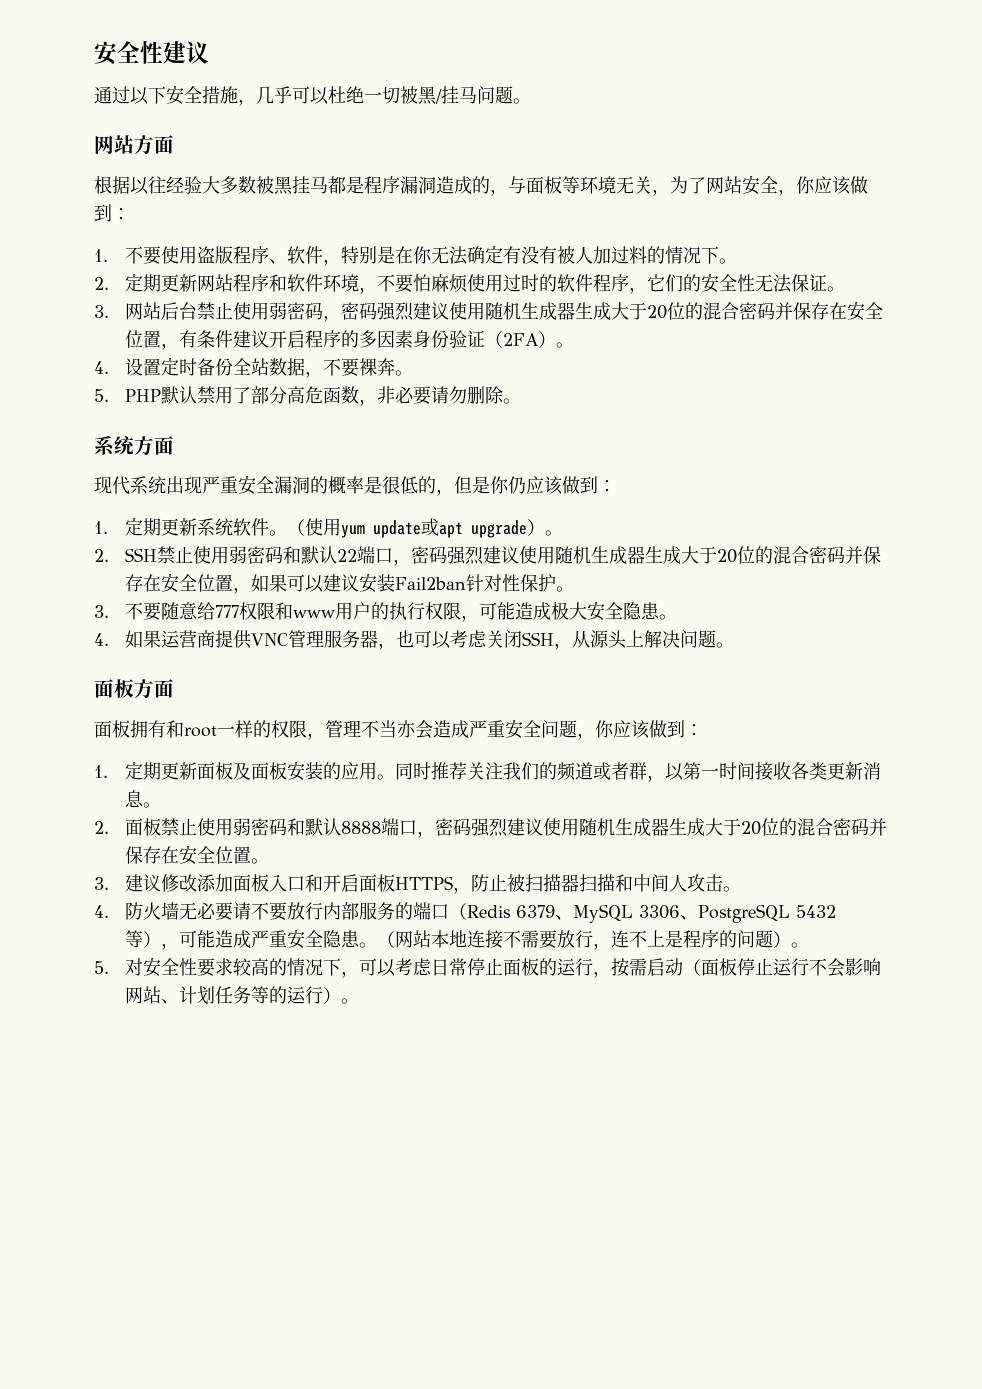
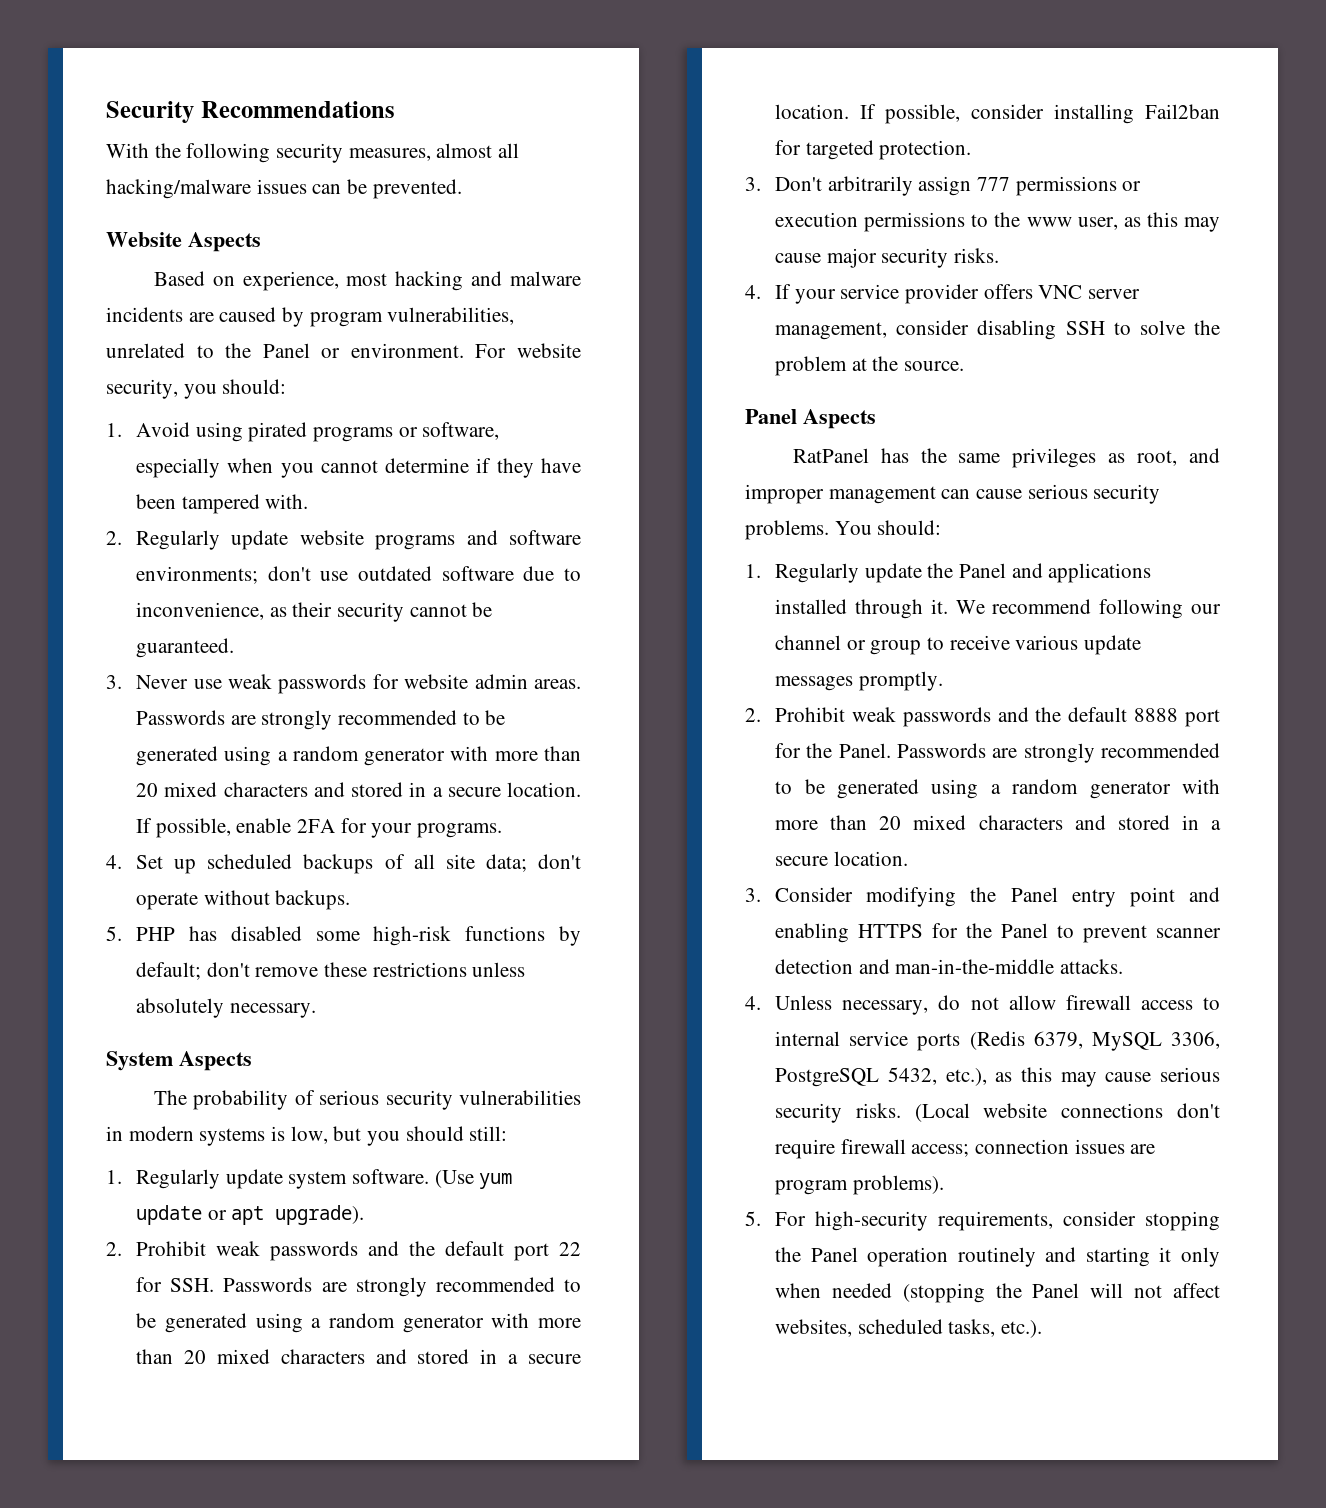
- 安全性建议
- 通过以下安全措施，几乎可以杜绝一切被黑/挂马问题。
- 网站方面
- 根据以往经验大多数被黑挂马都是程序漏洞造成的，与面板等环境无关，为了网站安全，你应该做到：
- 1.不要使用盗版程序、软件，特别是在你无法确定有没有被人加过料的情况下。
- 2.定期更新网站程序和软件环境，不要怕麻烦使用过时的软件程序，它们的安全性无法保证。
- 3.网站后台禁止使用弱密码，密码强烈建议使用随机生成器生成大于20位的混合密码并保存在安全位置，有条件建议开启程序的多因素身份验证（2FA）。
- 4.设置定时备份全站数据，不要裸奔。
- 5. PHP默认禁用了部分高危函数，非必要请勿删除。
- 系统方面
- 现代系统出现严重安全漏洞的概率是很低的，但是你仍应该做到：
- 1.定期更新系统软件。（使用yum update或apt upgrade）。
- 2. SSH禁止使用弱密码和默认22端口，密码强烈建议使用随机生成器生成大于20位的混合密码并保存在安全位置，如果可以建议安装Fail2ban针对性保护。
- 3.不要随意给777权限和www用户的执行权限，可能造成极大安全隐患。
- 4.如果运营商提供VNC管理服务器，也可以考虑关闭SSH，从源头上解决问题。
- 面板方面
- 面板拥有和root一样的权限，管理不当亦会造成严重安全问题，你应该做到：
- 1.定期更新面板及面板安装的应用。同时推荐关注我们的频道或者群，以第一时间接收各类更新消息。
- 2.面板禁止使用弱密码和默认8888端口，密码强烈建议使用随机生成器生成大于20位的混合密码并保存在安全位置。
- 3.建议修改添加面板入口和开启面板HTTPS，防止被扫描器扫描和中间人攻击。
- 4.防火墙无必要请不要放行内部服务的端口（Redis 6379、MySQL 3306、PostgreSQL 5432等），可能造成严重安全隐患。（网站本地连接不需要放行，连不上是程序的问题）。
- 5.对安全性要求较高的情况下，可以考虑日常停止面板的运行，按需启动（面板停止运行不会影响网站、计划任务等的运行）。
+ Security Recommendations
+ With the following security measures, almost all hacking/malware issues can be prevented.
+ Website Aspects
+ Based on experience, most hacking and malware incidents are caused by program vulnerabilities, unrelated to the Panel or environment. For website security, you should:
+ 1. Avoid using pirated programs or software, especially when you cannot determine if they have been tampered with.
+ 2. Regularly update website programs and software environments; don't use outdated software due to inconvenience, as their security cannot be guaranteed.
+ 3. Never use weak passwords for website admin areas. Passwords are strongly recommended to be generated using a random generator with more than 20 mixed characters and stored in a secure location. If possible, enable 2FA for your programs.
+ 4. Set up scheduled backups of all site data; don't operate without backups.
+ 5. PHP has disabled some high-risk functions by default; don't remove these restrictions unless absolutely necessary.
+ System Aspects
+ The probability of serious security vulnerabilities in modern systems is low, but you should still:
+ 1. Regularly update system software. (Use yum update or apt upgrade).
+ 2. Prohibit weak passwords and the default port 22 for SSH. Passwords are strongly recommended to be generated using a random generator with more than 20 mixed characters and stored in a secure location. If possible, consider installing Fail2ban for targeted protection.
+ 3. Don't arbitrarily assign 777 permissions or execution permissions to the www user, as this may cause major security risks.
+ 4. If your service provider offers VNC server management, consider disabling SSH to solve the problem at the source.
+ Panel Aspects
+ RatPanel has the same privileges as root, and improper management can cause serious security problems. You should:
+ 1. Regularly update the Panel and applications installed through it. We recommend following our channel or group to receive various update messages promptly.
+ 2. Prohibit weak passwords and the default 8888 port for the Panel. Passwords are strongly recommended to be generated using a random generator with more than 20 mixed characters and stored in a secure location.
+ 3. Consider modifying the Panel entry point and enabling HTTPS for the Panel to prevent scanner detection and man-in-the-middle attacks.
+ 4. Unless necessary, do not allow firewall access to internal service ports (Redis 6379, MySQL 3306, PostgreSQL 5432, etc.), as this may cause serious security risks. (Local website connections don't require firewall access; connection issues are program problems).
+ 5. For high-security requirements, consider stopping the Panel operation routinely and starting it only when needed (stopping the Panel will not affect websites, scheduled tasks, etc.).

